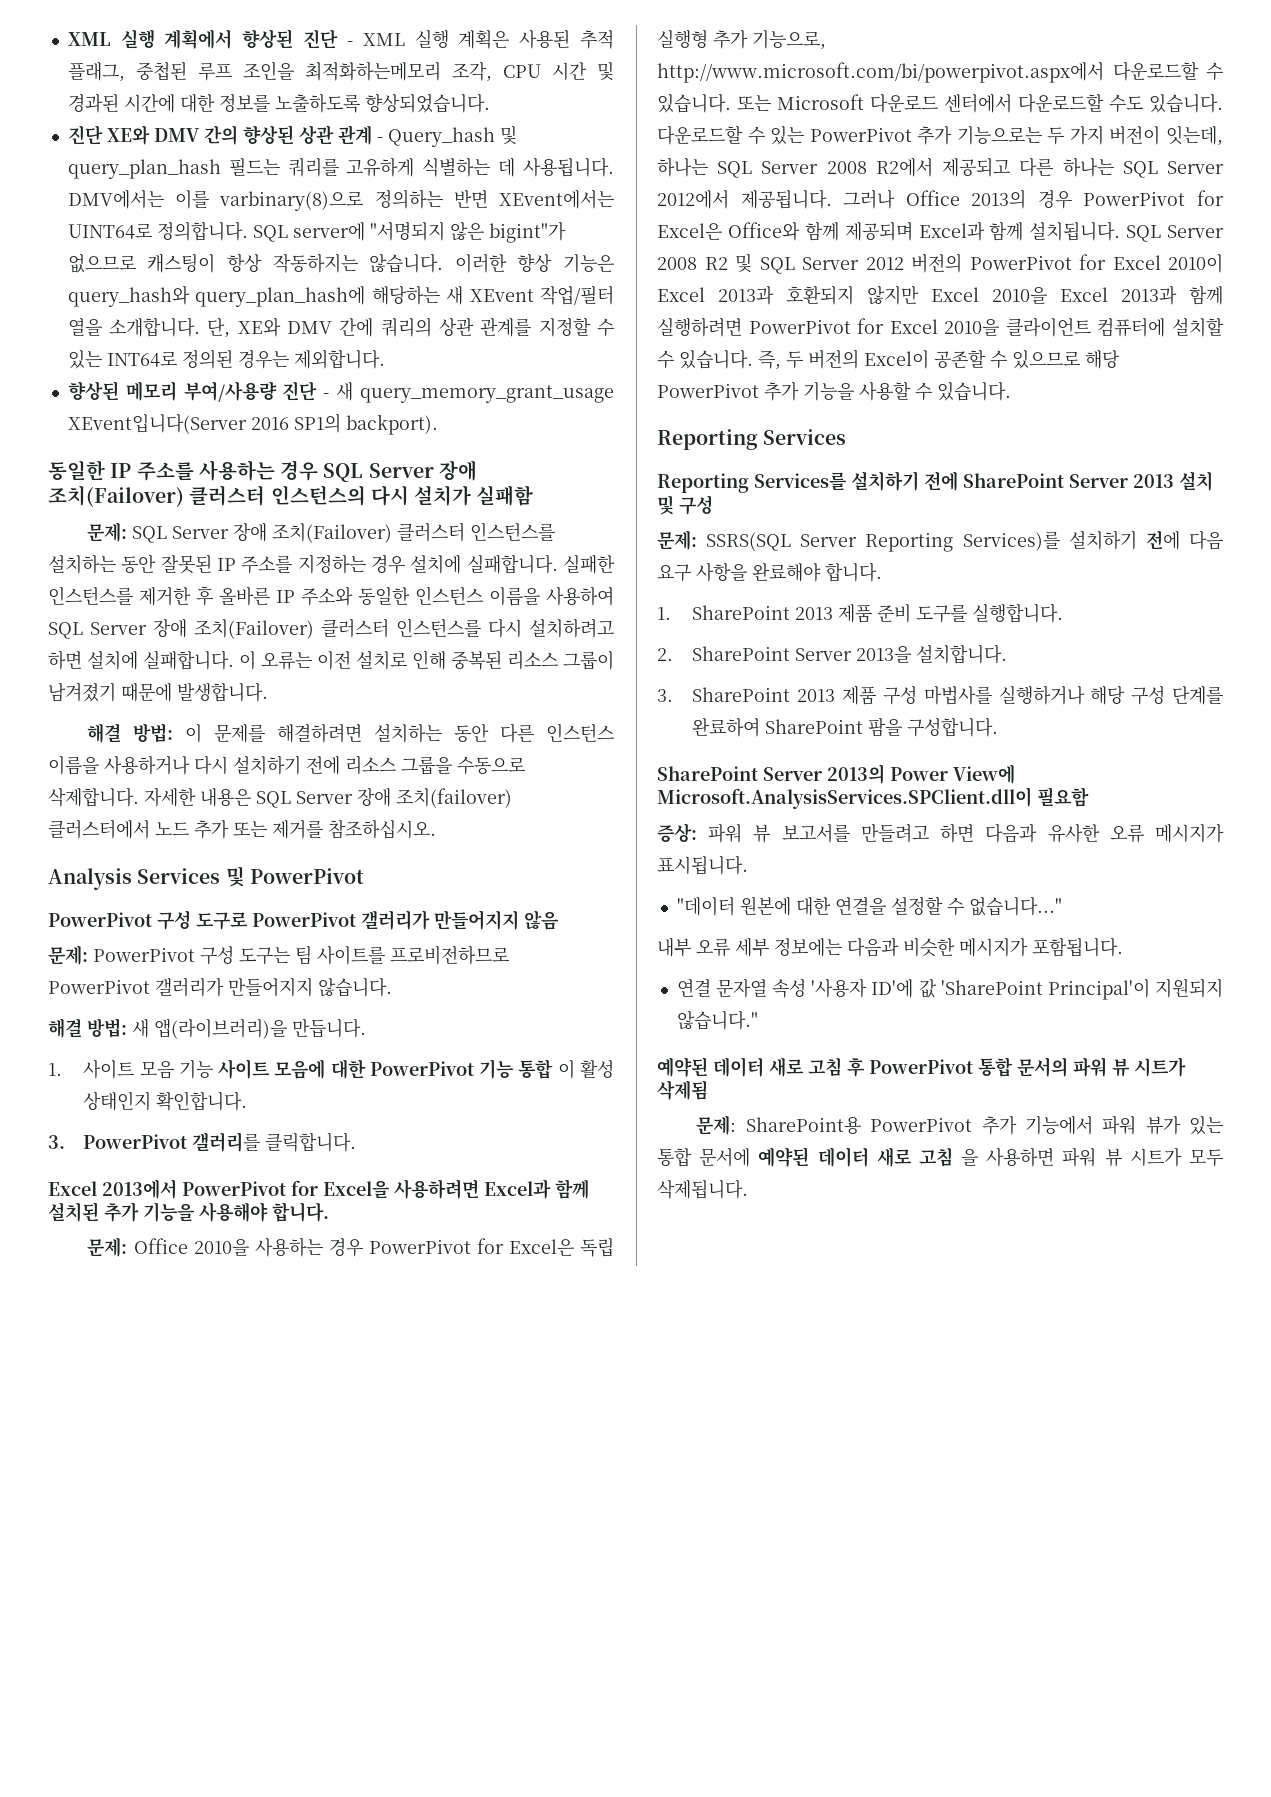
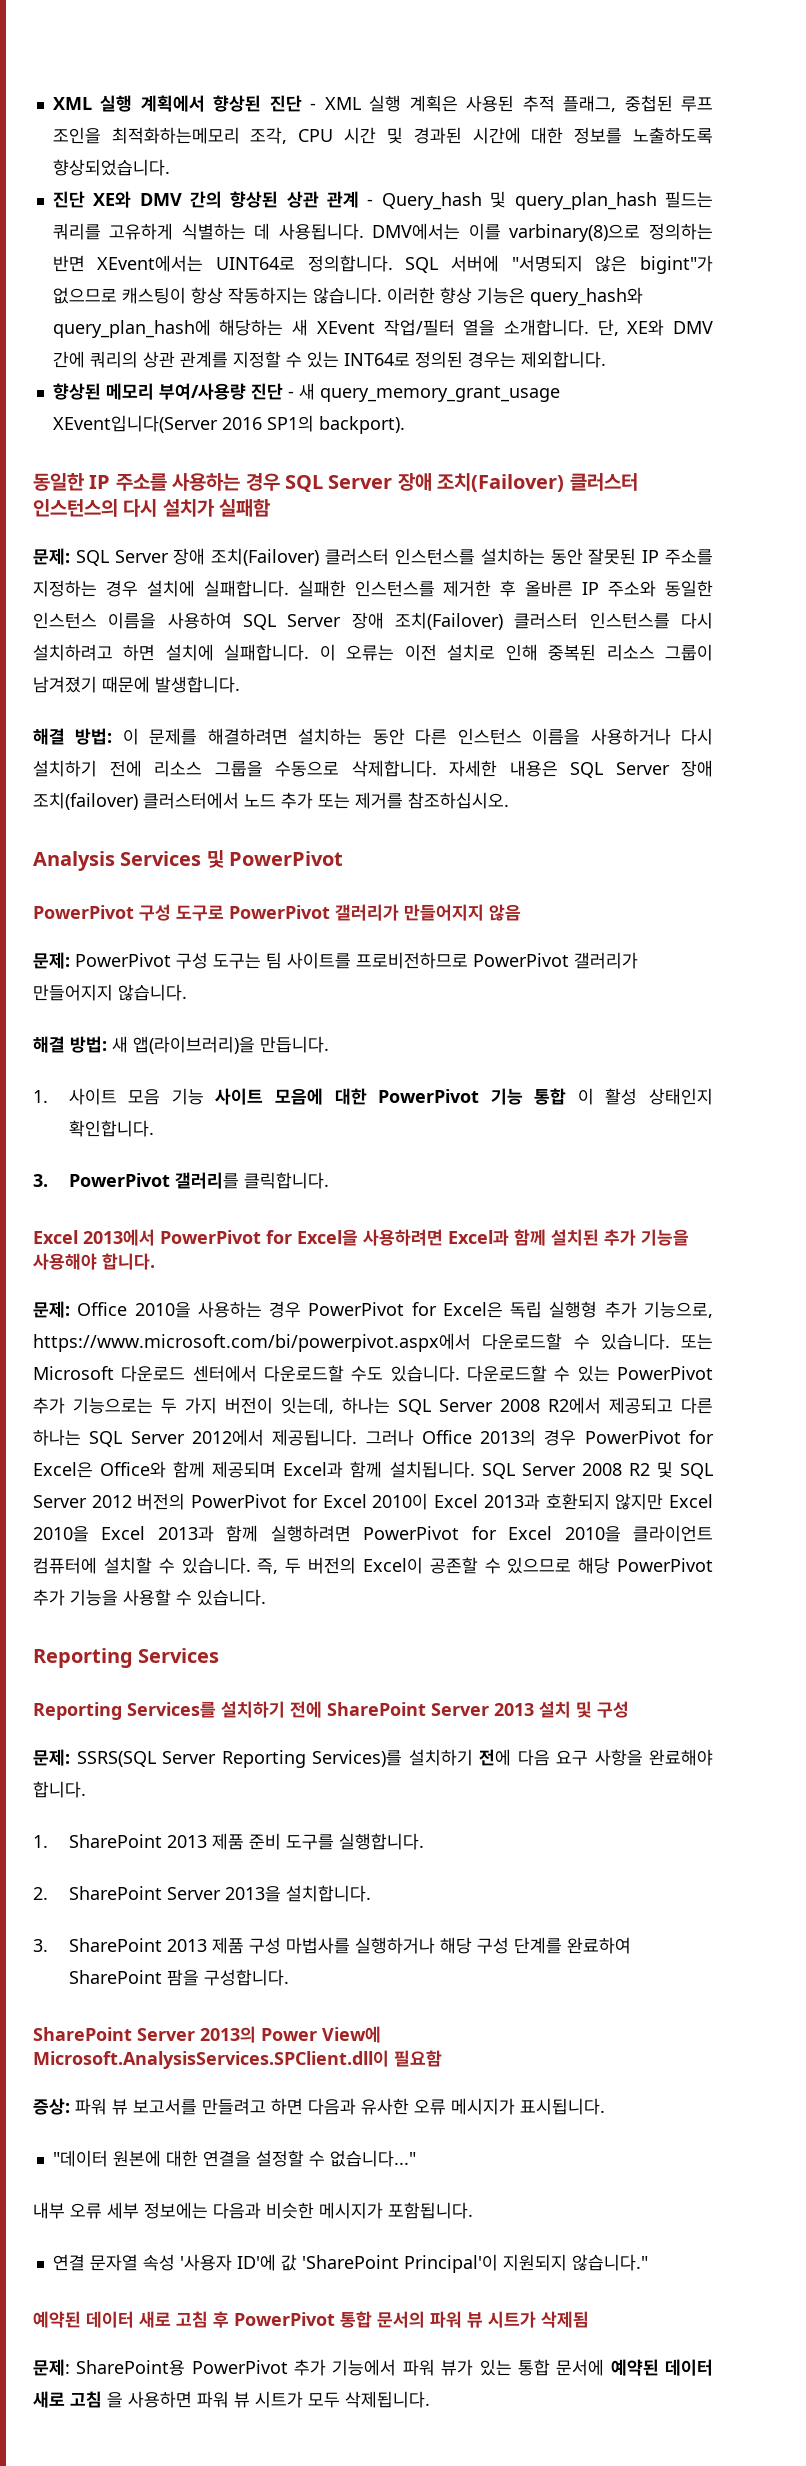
- SQL server에 "서명되지 않은 bigint"가 없으므로 캐스팅이 항상 작동하지는 않습니다.
+ SQL 서버에 "서명되지 않은 bigint"가 없으므로 캐스팅이 항상 작동하지는 않습니다.
- 문제: Office 2010을 사용하는 경우 PowerPivot for Excel은 독립 실행형 추가 기능으로, http://www.microsoft.com/bi/powerpivot.aspx에서 다운로드할 수 있습니다.
+ 문제: Office 2010을 사용하는 경우 PowerPivot for Excel은 독립 실행형 추가 기능으로, https://www.microsoft.com/bi/powerpivot.aspx에서 다운로드할 수 있습니다.

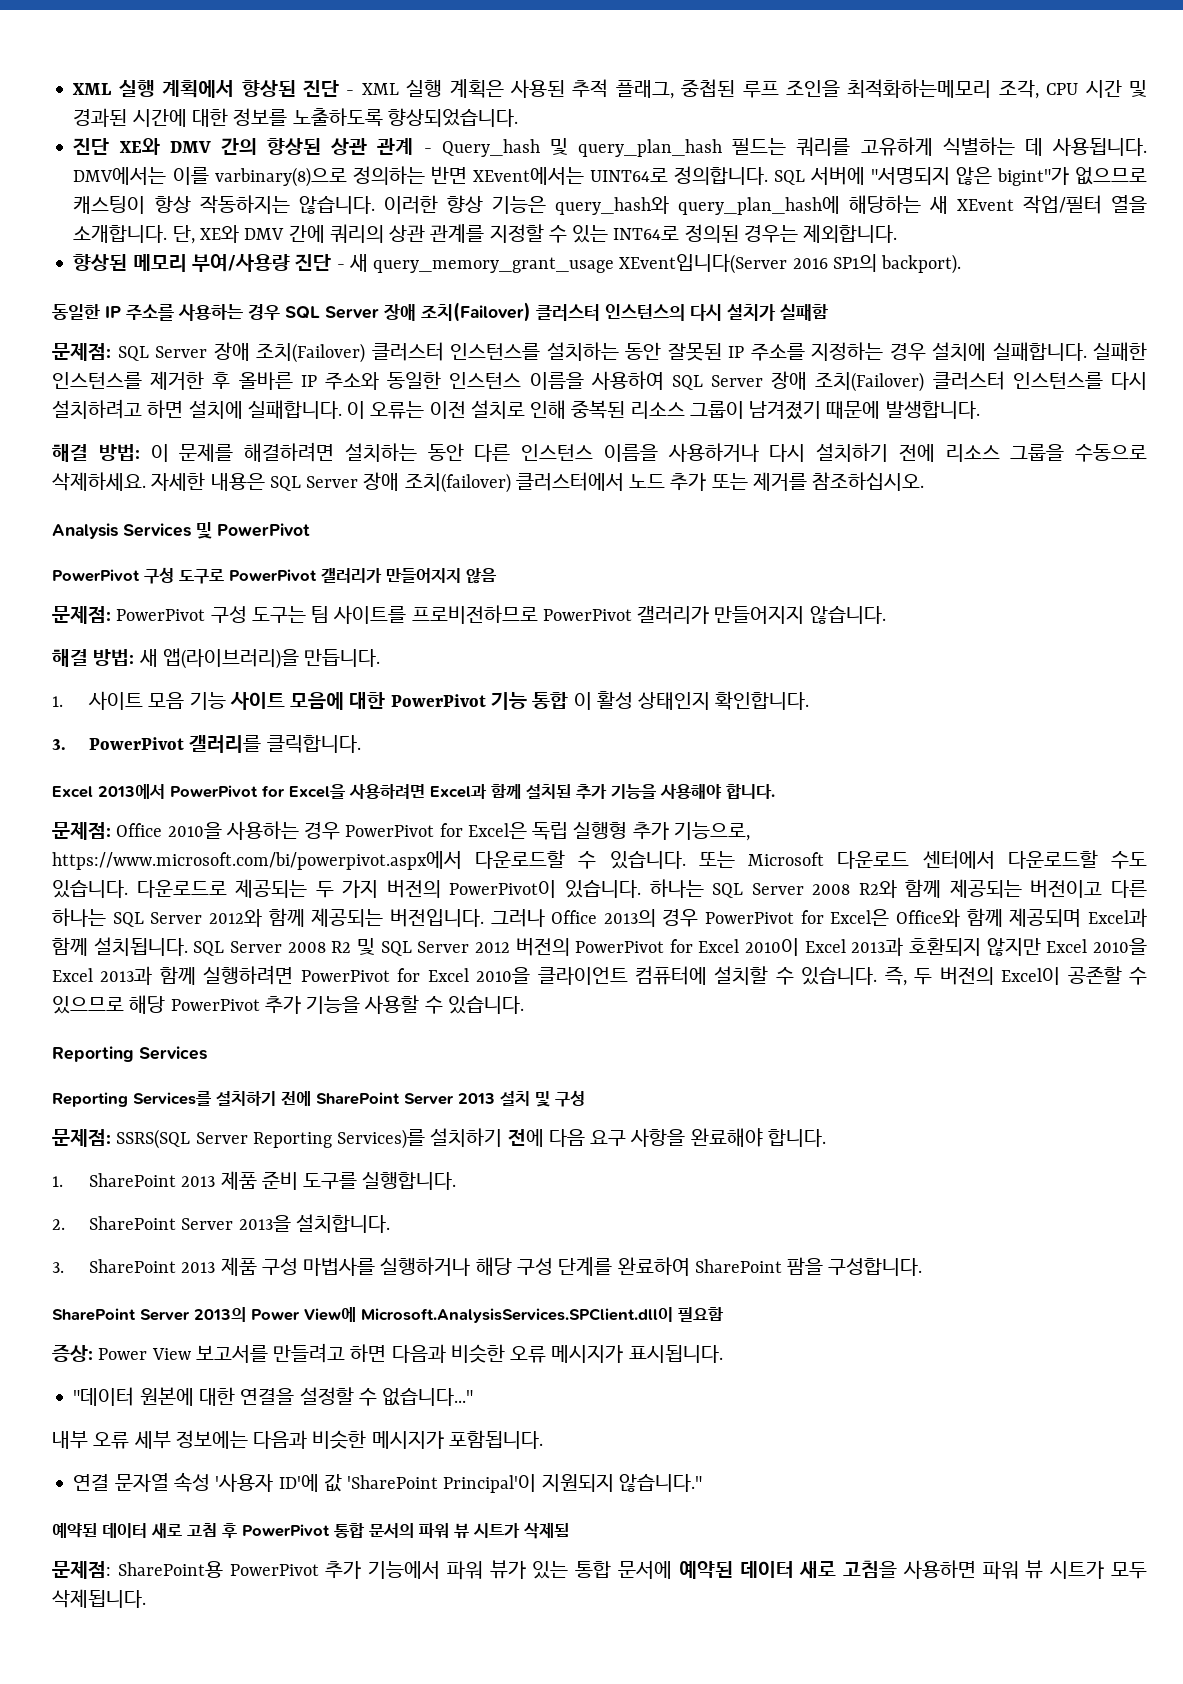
- 문제: SQL Server 장애 조치(Failover) 클러스터 인스턴스를 설치하는 동안 잘못된 IP 주소를 지정하는 경우 설치에 실패합니다.
+ 문제점: SQL Server 장애 조치(Failover) 클러스터 인스턴스를 설치하는 동안 잘못된 IP 주소를 지정하는 경우 설치에 실패합니다.
- 해결 방법: 이 문제를 해결하려면 설치하는 동안 다른 인스턴스 이름을 사용하거나 다시 설치하기 전에 리소스 그룹을 수동으로 삭제합니다.
+ 해결 방법: 이 문제를 해결하려면 설치하는 동안 다른 인스턴스 이름을 사용하거나 다시 설치하기 전에 리소스 그룹을 수동으로 삭제하세요.
- 문제: PowerPivot 구성 도구는 팀 사이트를 프로비전하므로 PowerPivot 갤러리가 만들어지지 않습니다.
+ 문제점: PowerPivot 구성 도구는 팀 사이트를 프로비전하므로 PowerPivot 갤러리가 만들어지지 않습니다.
- 문제: Office 2010을 사용하는 경우 PowerPivot for Excel은 독립 실행형 추가 기능으로, https://www.microsoft.com/bi/powerpivot.aspx에서 다운로드할 수 있습니다.
+ 문제점: Office 2010을 사용하는 경우 PowerPivot for Excel은 독립 실행형 추가 기능으로, https://www.microsoft.com/bi/powerpivot.aspx에서 다운로드할 수 있습니다.
- 다운로드할 수 있는 PowerPivot 추가 기능으로는 두 가지 버전이 잇는데, 하나는 SQL Server 2008 R2에서 제공되고 다른 하나는 SQL Server 2012에서 제공됩니다.
+ 다운로드로 제공되는 두 가지 버전의 PowerPivot이 있습니다. 하나는 SQL Server 2008 R2와 함께 제공되는 버전이고 다른 하나는 SQL Server 2012와 함께 제공되는 버전입니다.
- 문제: SSRS(SQL Server Reporting Services)를 설치하기 전에 다음 요구 사항을 완료해야 합니다.
+ 문제점: SSRS(SQL Server Reporting Services)를 설치하기 전에 다음 요구 사항을 완료해야 합니다.
- 증상: 파워 뷰 보고서를 만들려고 하면 다음과 유사한 오류 메시지가 표시됩니다.
+ 증상: Power View 보고서를 만들려고 하면 다음과 비슷한 오류 메시지가 표시됩니다.
- 문제: SharePoint용 PowerPivot 추가 기능에서 파워 뷰가 있는 통합 문서에 예약된 데이터 새로 고침 을 사용하면 파워 뷰 시트가 모두 삭제됩니다.
+ 문제점: SharePoint용 PowerPivot 추가 기능에서 파워 뷰가 있는 통합 문서에 예약된 데이터 새로 고침을 사용하면 파워 뷰 시트가 모두 삭제됩니다.

